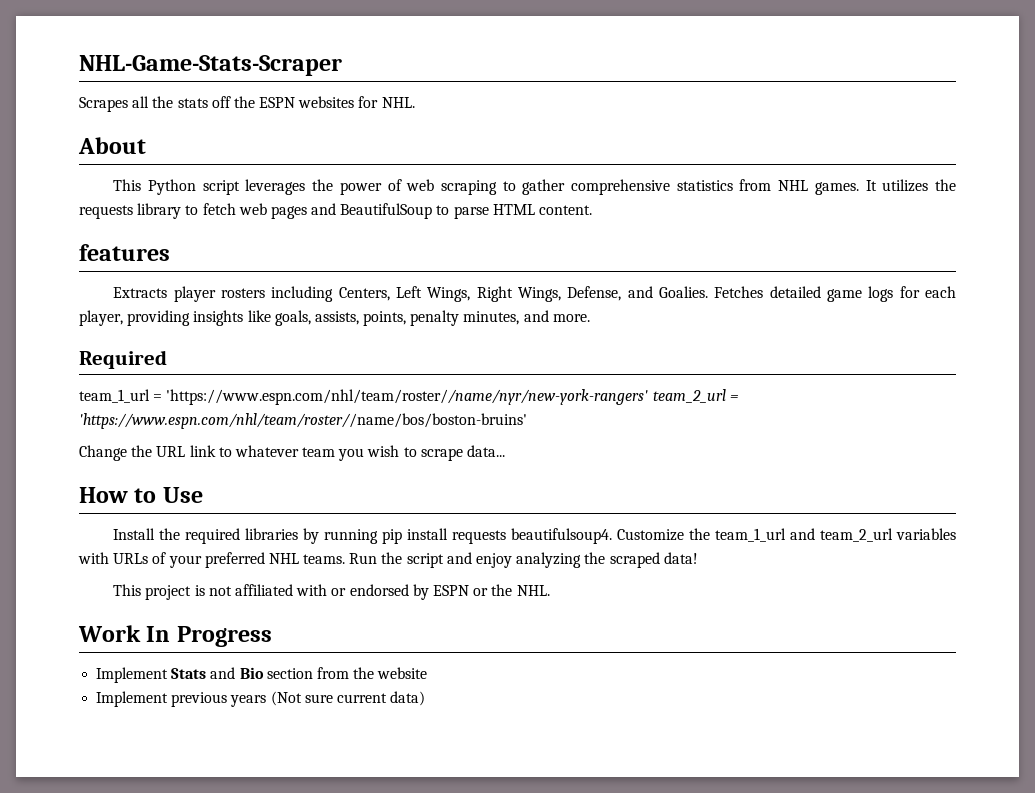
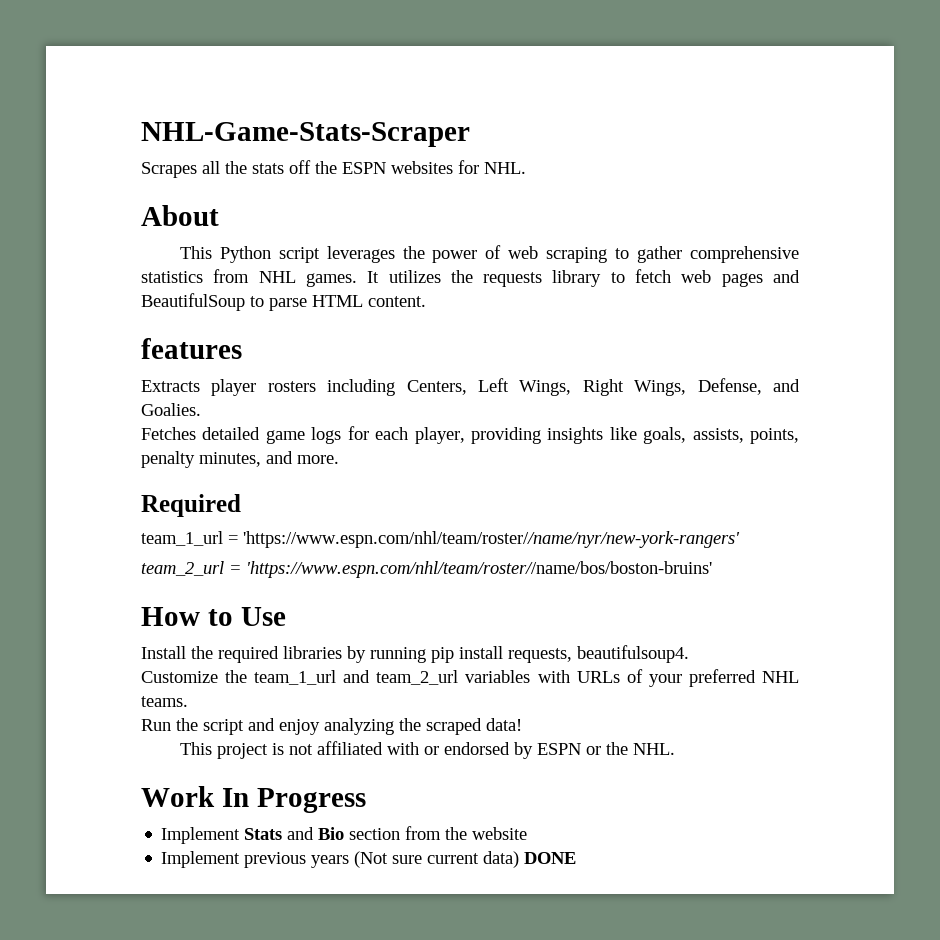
- Extracts player rosters including Centers, Left Wings, Right Wings, Defense, and Goalies. Fetches detailed game logs for each player, providing insights like goals, assists, points, penalty minutes, and more.
+ Extracts player rosters including Centers, Left Wings, Right Wings, Defense, and Goalies.
+ Fetches detailed game logs for each player, providing insights like goals, assists, points, penalty minutes, and more.
- team_1_url = 'https://www.espn.com/nhl/team/roster//name/nyr/new-york-rangers' team_2_url = 'https://www.espn.com/nhl/team/roster//name/bos/boston-bruins'
+ team_1_url = 'https://www.espn.com/nhl/team/roster//name/nyr/new-york-rangers'
+ team_2_url = 'https://www.espn.com/nhl/team/roster//name/bos/boston-bruins'
- Change the URL link to whatever team you wish to scrape data...
- Install the required libraries by running pip install requests beautifulsoup4. Customize the team_1_url and team_2_url variables with URLs of your preferred NHL teams. Run the script and enjoy analyzing the scraped data!
+ Install the required libraries by running pip install requests, beautifulsoup4.
+ Customize the team_1_url and team_2_url variables with URLs of your preferred NHL teams.
+ Run the script and enjoy analyzing the scraped data!
- Implement previous years (Not sure current data)
+ Implement previous years (Not sure current data) DONE

